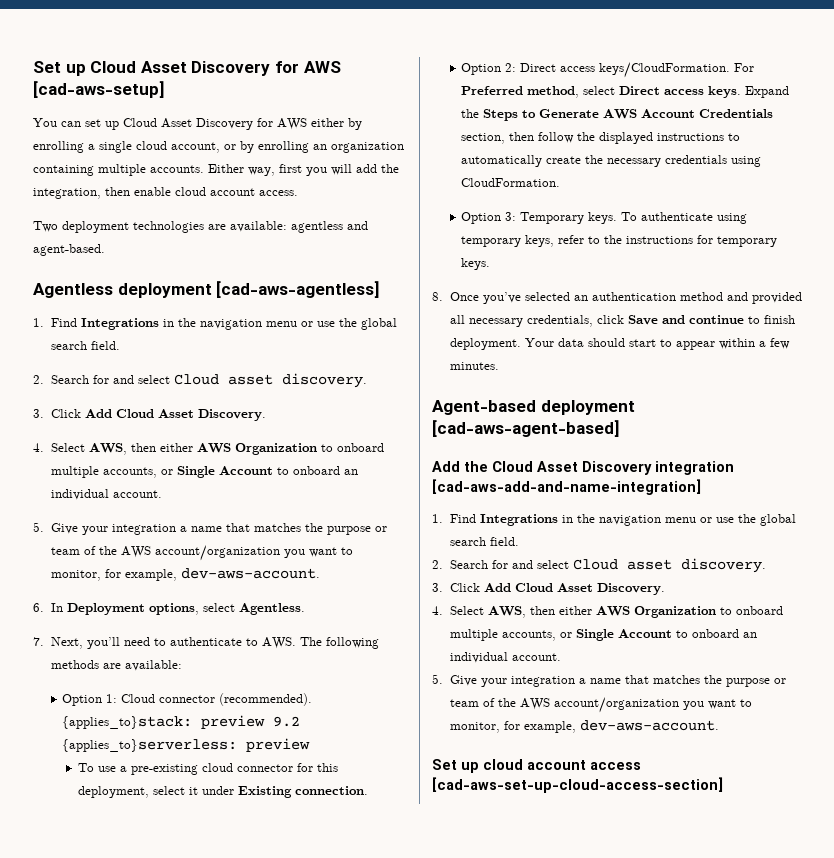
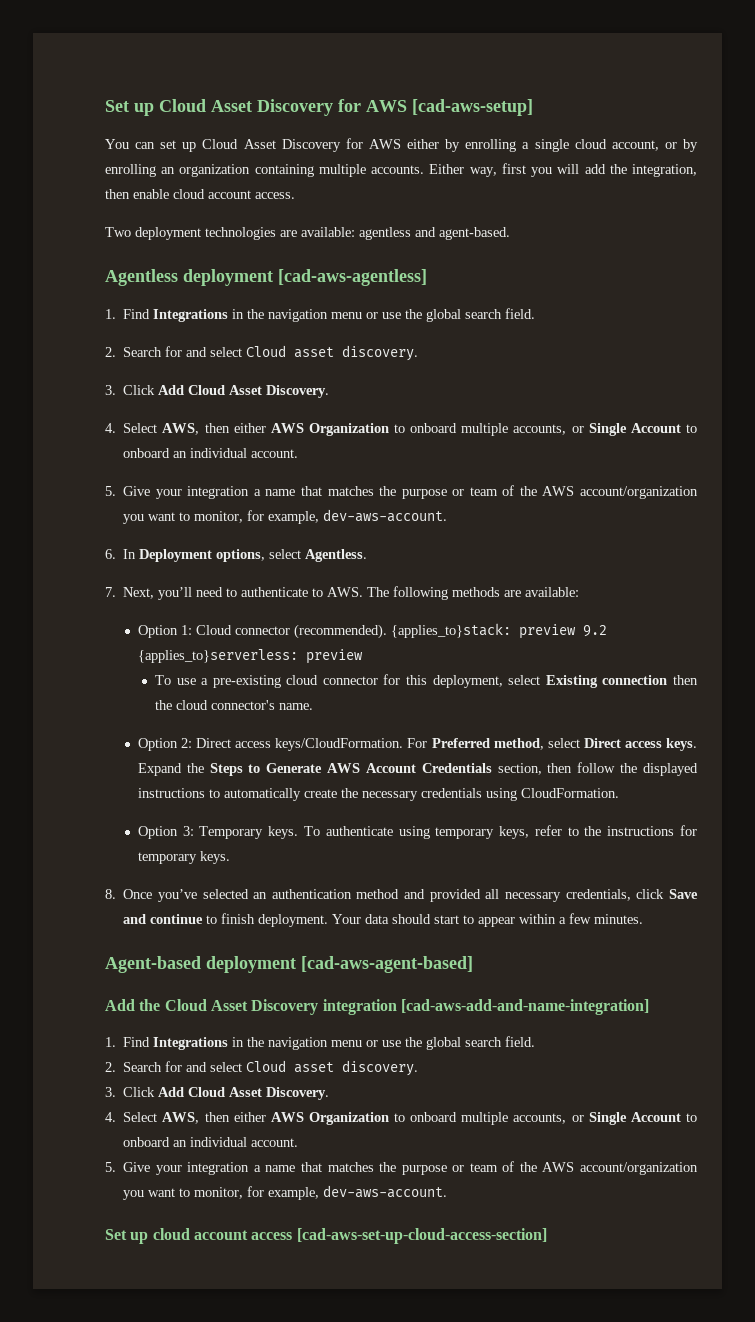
- To use a pre-existing cloud connector for this deployment, select it under Existing connection.
+ To use a pre-existing cloud connector for this deployment, select Existing connection then the cloud connector's name.

